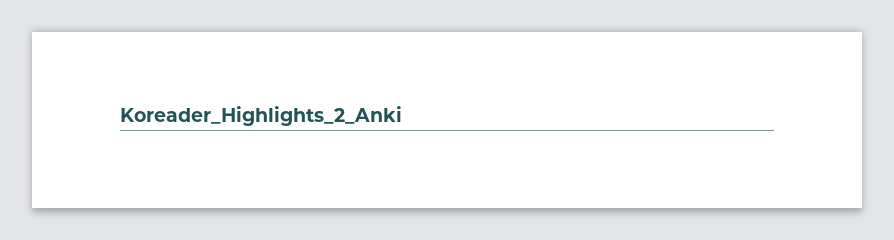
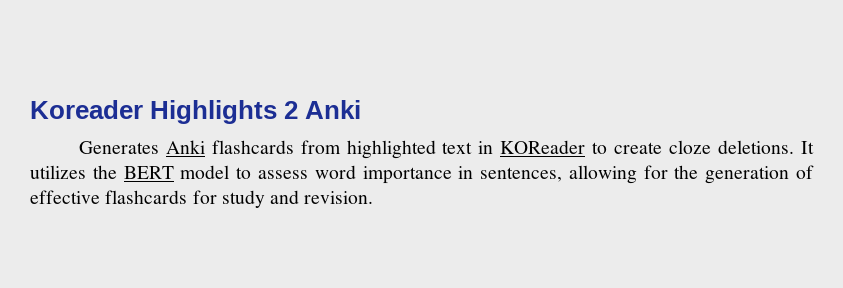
- Koreader_Highlights_2_Anki
+ Koreader Highlights 2 Anki
+ Generates Anki flashcards from highlighted text in KOReader to create cloze deletions. It utilizes the BERT model to assess word importance in sentences, allowing for the generation of effective flashcards for study and revision.

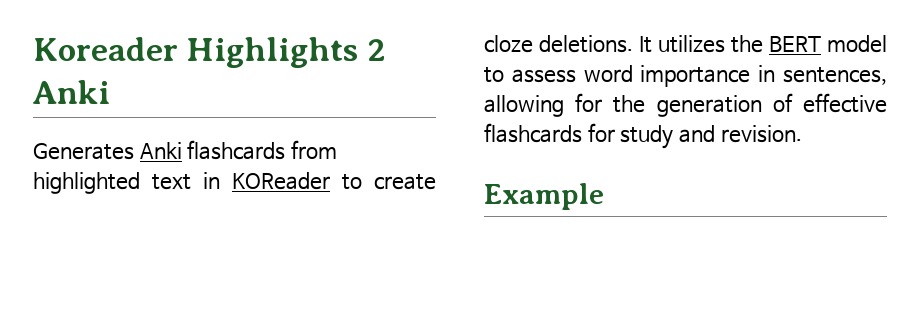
+ Example

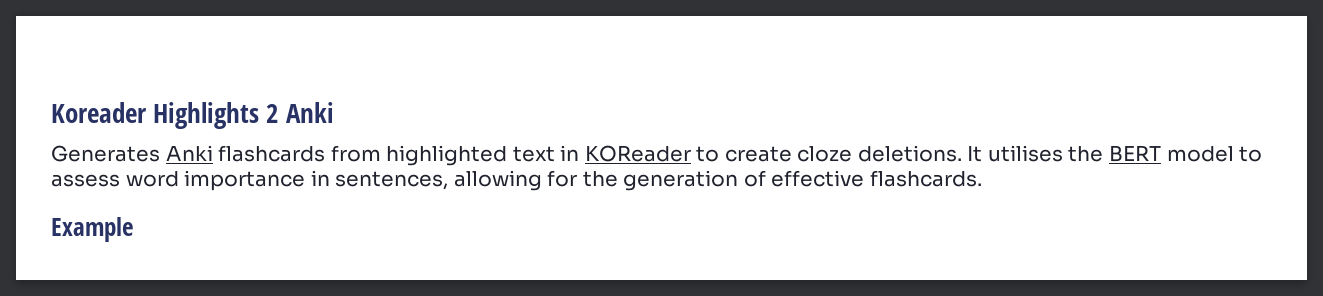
- It utilizes the BERT model to assess word importance in sentences, allowing for the generation of effective flashcards for study and revision.
+ It utilises the BERT model to assess word importance in sentences, allowing for the generation of effective flashcards.

